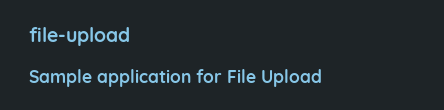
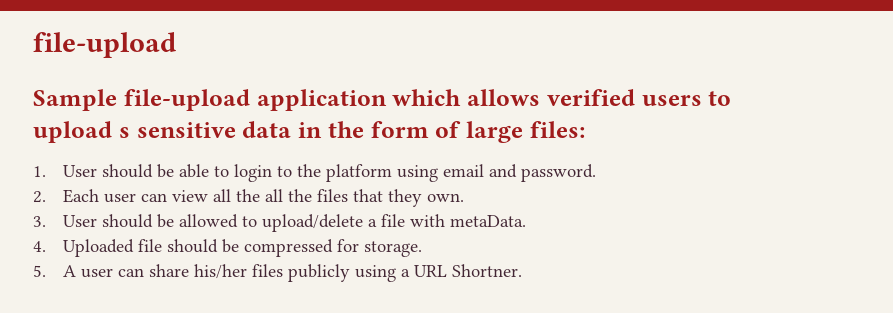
- Sample application for File Upload
+ Sample file-upload application which allows verified users to upload s sensitive data in the form of large files:
+ 1. User should be able to login to the platform using email and password.
+ 2. Each user can view all the all the files that they own.
+ 3. User should be allowed to upload/delete a file with metaData.
+ 4. Uploaded file should be compressed for storage.
+ 5. A user can share his/her files publicly using a URL Shortner.

